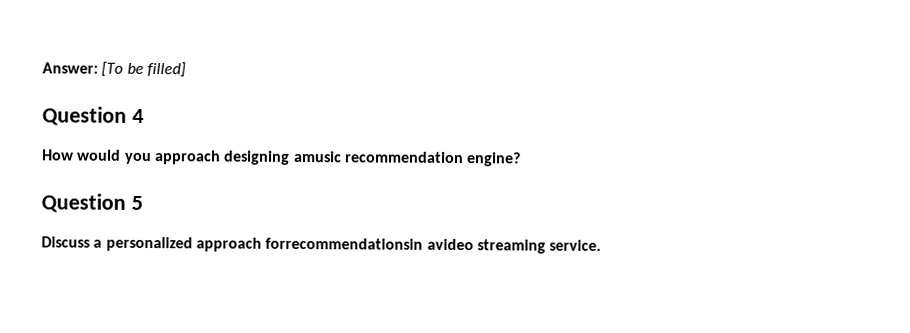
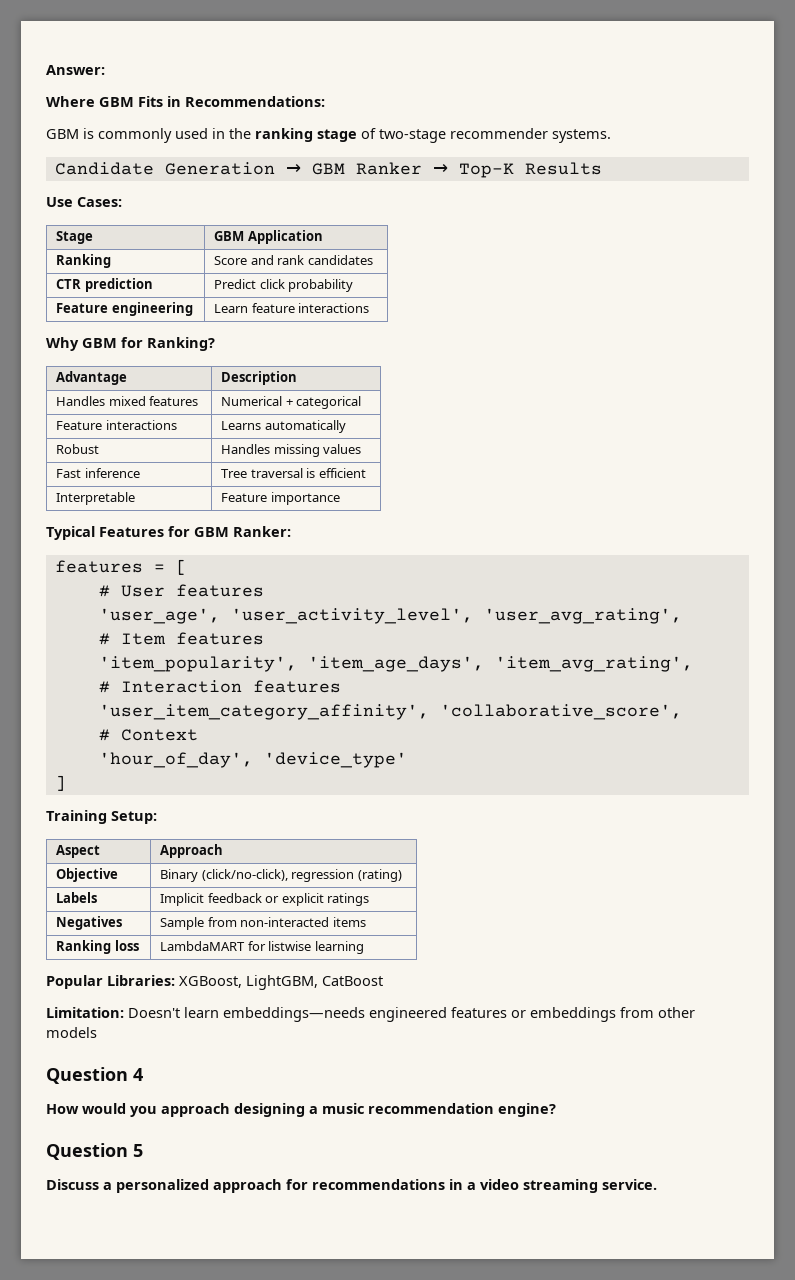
- Answer: [To be filled]
+ Answer:
+ Where GBM Fits in Recommendations:
+ GBM is commonly used in the ranking stage of two-stage recommender systems.
+ Candidate Generation → GBM Ranker → Top-K Results
+ Use Cases:
+ Stage | GBM Application
+ Ranking | Score and rank candidates
+ CTR prediction | Predict click probability
+ Feature engineering | Learn feature interactions
+ Why GBM for Ranking?
+ Advantage | Description
+ Handles mixed features | Numerical + categorical
+ Feature interactions | Learns automatically
+ Robust | Handles missing values
+ Fast inference | Tree traversal is efficient
+ Interpretable | Feature importance
+ Typical Features for GBM Ranker:
+ features = [
+ # User features
+ 'user_age', 'user_activity_level', 'user_avg_rating',
+ # Item features
+ 'item_popularity', 'item_age_days', 'item_avg_rating',
+ # Interaction features
+ 'user_item_category_affinity', 'collaborative_score',
+ # Context
+ 'hour_of_day', 'device_type'
+ ]
+ Training Setup:
+ Aspect | Approach
+ Objective | Binary (click/no-click), regression (rating)
+ Labels | Implicit feedback or explicit ratings
+ Negatives | Sample from non-interacted items
+ Ranking loss | LambdaMART for listwise learning
+ Popular Libraries: XGBoost, LightGBM, CatBoost
+ Limitation: Doesn't learn embeddings—needs engineered features or embeddings from other models
- How would you approach designing amusic recommendation engine?
+ How would you approach designing a music recommendation engine?
- Discuss a personalized approach forrecommendationsin avideo streaming service.
+ Discuss a personalized approach for recommendations in a video streaming service.

